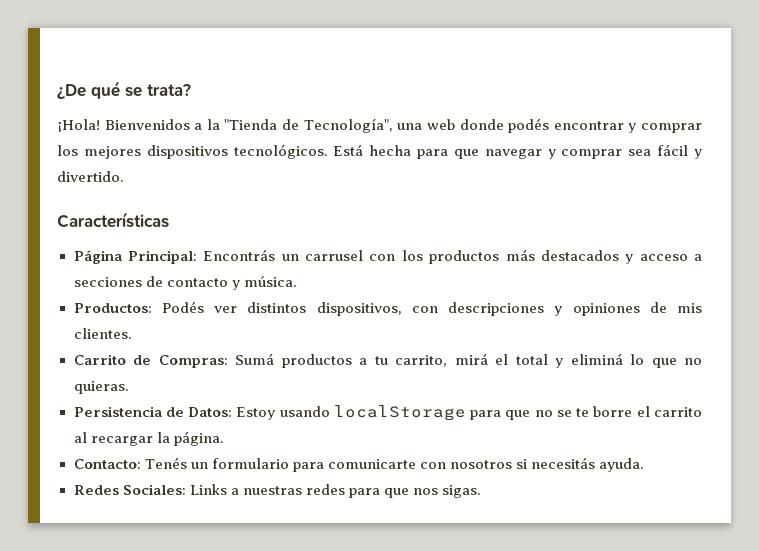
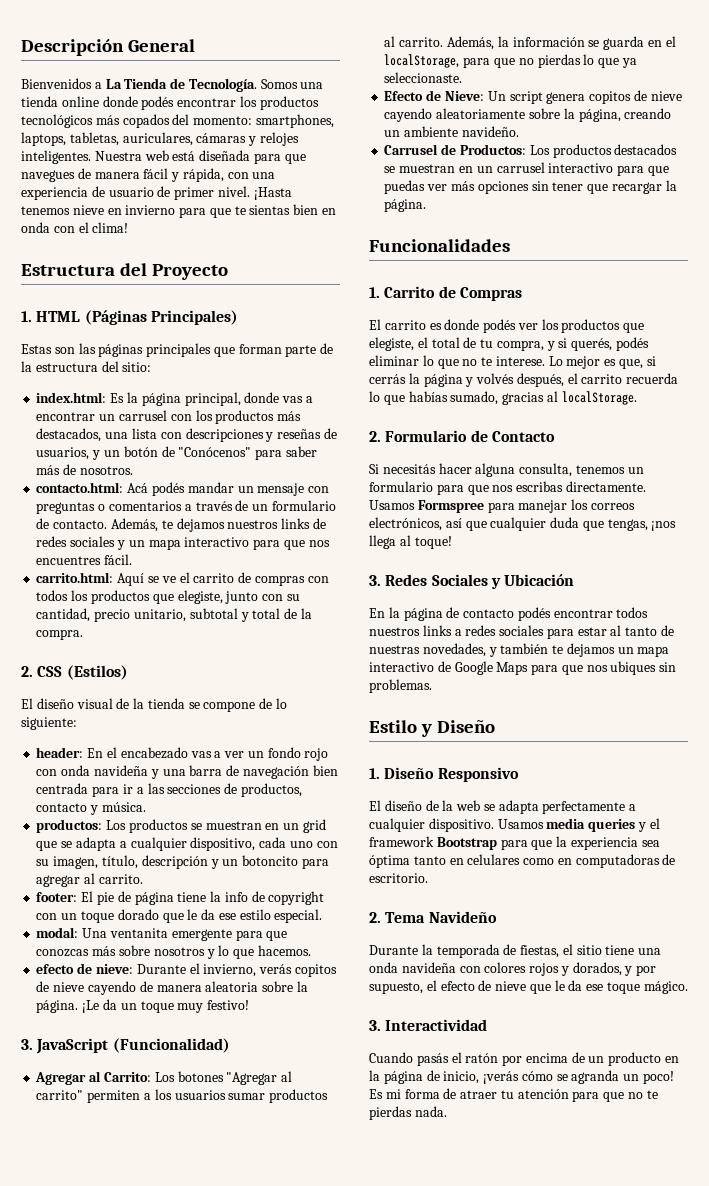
- ¿De qué se trata?
- ¡Hola! Bienvenidos a la "Tienda de Tecnología", una web donde podés encontrar y comprar los mejores dispositivos tecnológicos. Está hecha para que navegar y comprar sea fácil y divertido.
- Características
- Página Principal: Encontrás un carrusel con los productos más destacados y acceso a secciones de contacto y música.
+ Descripción General
+ Bienvenidos a La Tienda de Tecnología. Somos una tienda online donde podés encontrar los productos tecnológicos más copados del momento: smartphones, laptops, tabletas, auriculares, cámaras y relojes inteligentes. Nuestra web está diseñada para que navegues de manera fácil y rápida, con una experiencia de usuario de primer nivel. ¡Hasta tenemos nieve en invierno para que te sientas bien en onda con el clima!
+ Estructura del Proyecto
+ 1. HTML (Páginas Principales)
+ Estas son las páginas principales que forman parte de la estructura del sitio:
+ index.html: Es la página principal, donde vas a encontrar un carrusel con los productos más destacados, una lista con descripciones y reseñas de usuarios, y un botón de "Conócenos" para saber más de nosotros.
+ contacto.html: Acá podés mandar un mensaje con preguntas o comentarios a través de un formulario de contacto. Además, te dejamos nuestros links de redes sociales y un mapa interactivo para que nos encuentres fácil.
+ carrito.html: Aquí se ve el carrito de compras con todos los productos que elegiste, junto con su cantidad, precio unitario, subtotal y total de la compra.
+ 2. CSS (Estilos)
+ El diseño visual de la tienda se compone de lo siguiente:
+ header: En el encabezado vas a ver un fondo rojo con onda navideña y una barra de navegación bien centrada para ir a las secciones de productos, contacto y música.
- Productos: Podés ver distintos dispositivos, con descripciones y opiniones de mis clientes.
- Carrito de Compras: Sumá productos a tu carrito, mirá el total y eliminá lo que no quieras.
- Persistencia de Datos: Estoy usando localStorage para que no se te borre el carrito al recargar la página.
- Contacto: Tenés un formulario para comunicarte con nosotros si necesitás ayuda.
- Redes Sociales: Links a nuestras redes para que nos sigas.
+ productos: Los productos se muestran en un grid que se adapta a cualquier dispositivo, cada uno con su imagen, título, descripción y un botoncito para agregar al carrito.
+ footer: El pie de página tiene la info de copyright con un toque dorado que le da ese estilo especial.
+ modal: Una ventanita emergente para que conozcas más sobre nosotros y lo que hacemos.
+ efecto de nieve: Durante el invierno, verás copitos de nieve cayendo de manera aleatoria sobre la página. ¡Le da un toque muy festivo!
+ 3. JavaScript (Funcionalidad)
+ Agregar al Carrito: Los botones "Agregar al carrito" permiten a los usuarios sumar productos al carrito. Además, la información se guarda en el localStorage, para que no pierdas lo que ya seleccionaste.
+ Efecto de Nieve: Un script genera copitos de nieve cayendo aleatoriamente sobre la página, creando un ambiente navideño.
+ Carrusel de Productos: Los productos destacados se muestran en un carrusel interactivo para que puedas ver más opciones sin tener que recargar la página.
+ Funcionalidades
+ 1. Carrito de Compras
+ El carrito es donde podés ver los productos que elegiste, el total de tu compra, y si querés, podés eliminar lo que no te interese. Lo mejor es que, si cerrás la página y volvés después, el carrito recuerda lo que habías sumado, gracias al localStorage.
+ 2. Formulario de Contacto
+ Si necesitás hacer alguna consulta, tenemos un formulario para que nos escribas directamente. Usamos Formspree para manejar los correos electrónicos, así que cualquier duda que tengas, ¡nos llega al toque!
+ 3. Redes Sociales y Ubicación
+ En la página de contacto podés encontrar todos nuestros links a redes sociales para estar al tanto de nuestras novedades, y también te dejamos un mapa interactivo de Google Maps para que nos ubiques sin problemas.
+ Estilo y Diseño
+ 1. Diseño Responsivo
+ El diseño de la web se adapta perfectamente a cualquier dispositivo. Usamos media queries y el framework Bootstrap para que la experiencia sea óptima tanto en celulares como en computadoras de escritorio.
+ 2. Tema Navideño
+ Durante la temporada de fiestas, el sitio tiene una onda navideña con colores rojos y dorados, y por supuesto, el efecto de nieve que le da ese toque mágico.
+ 3. Interactividad
+ Cuando pasás el ratón por encima de un producto en la página de inicio, ¡verás cómo se agranda un poco! Es mi forma de atraer tu atención para que no te pierdas nada.

